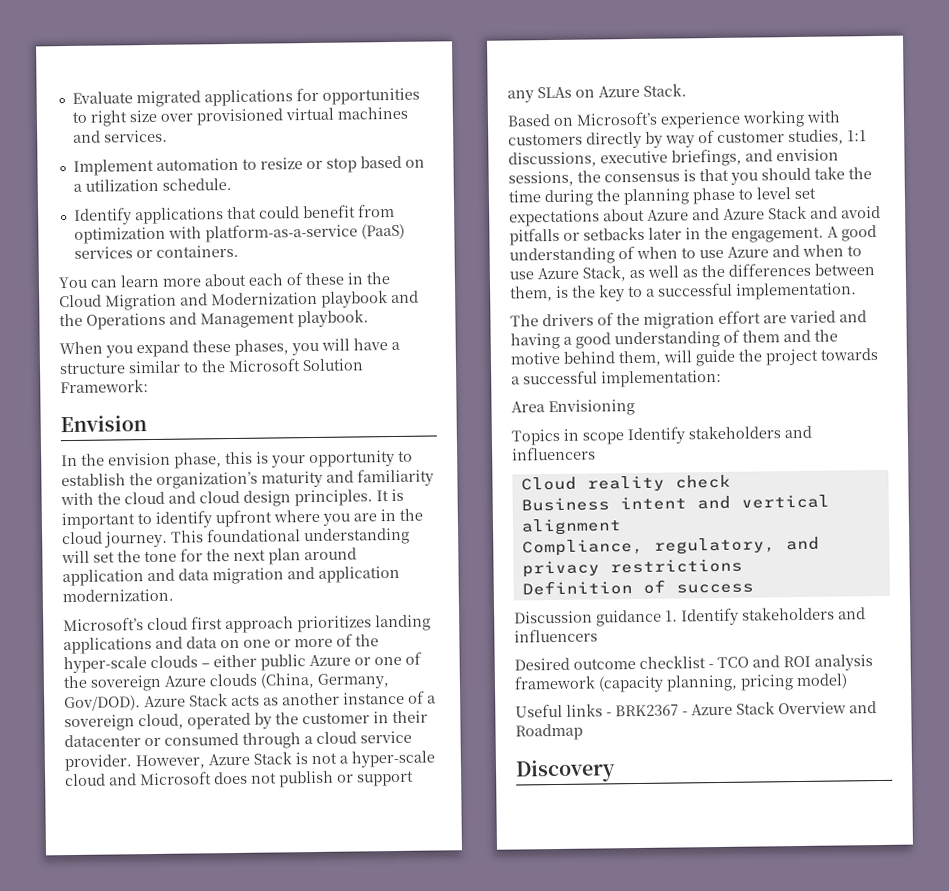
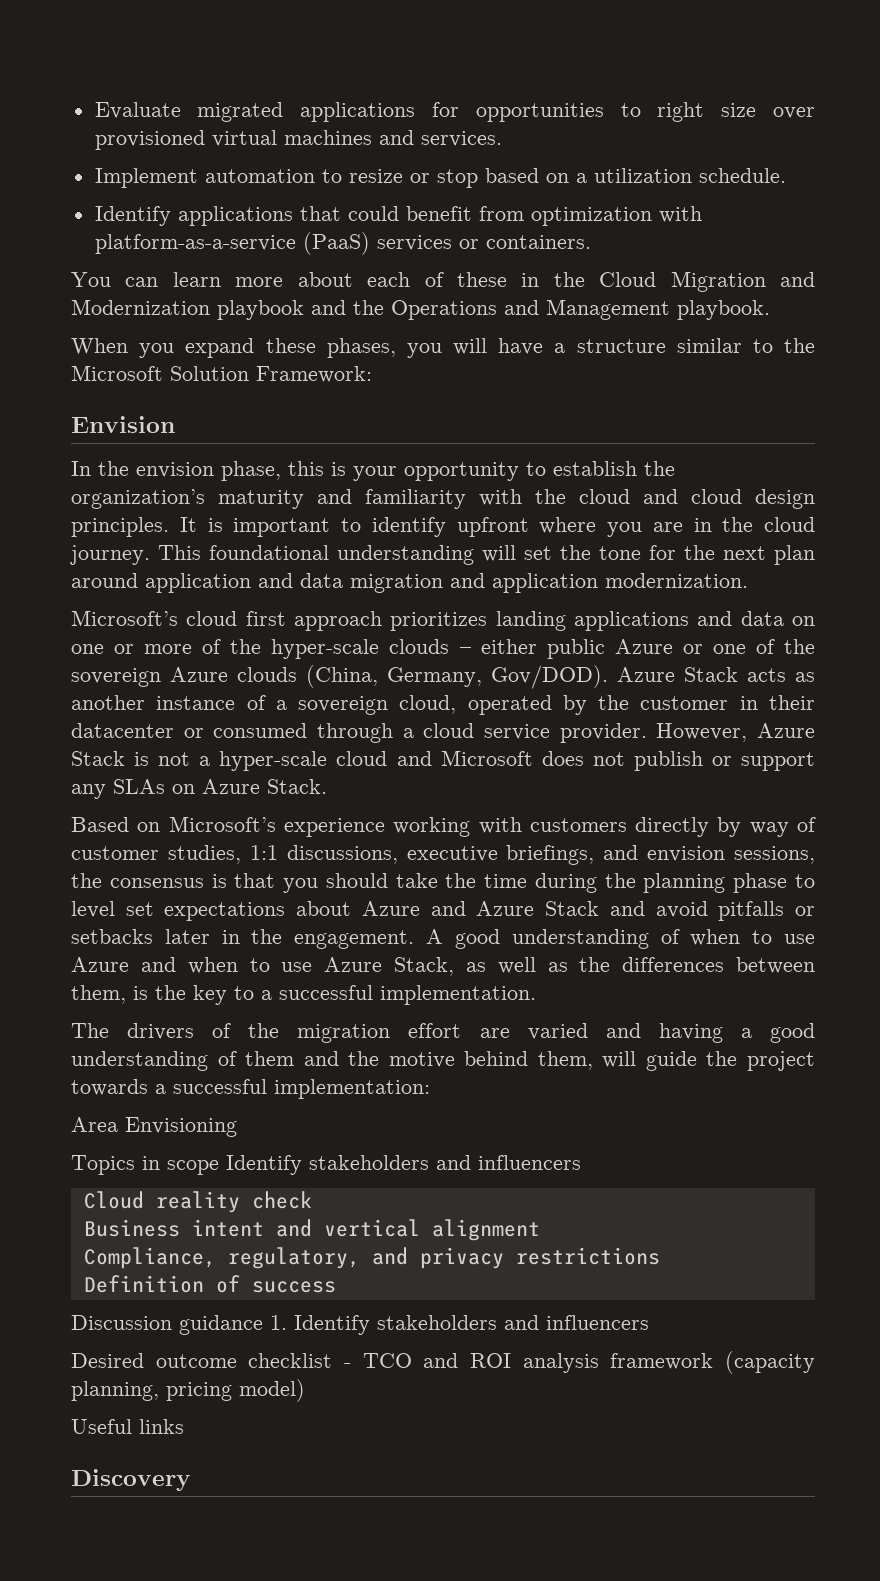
- Useful links - BRK2367 - Azure Stack Overview and Roadmap
+ Useful links

